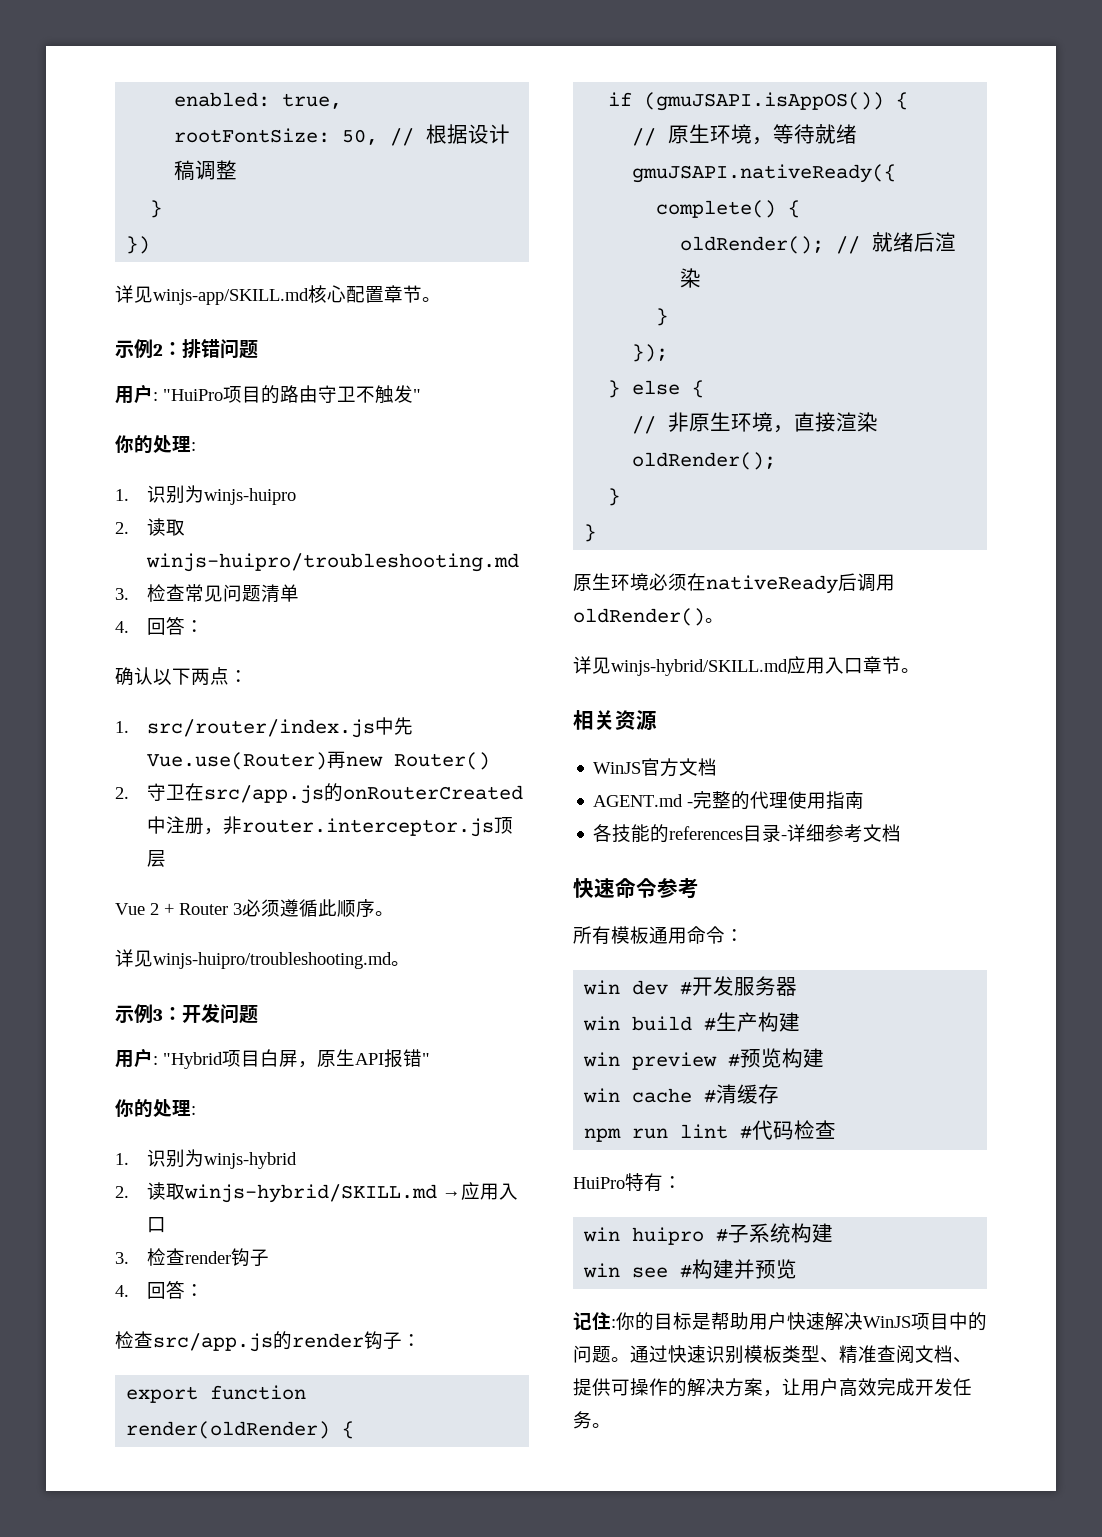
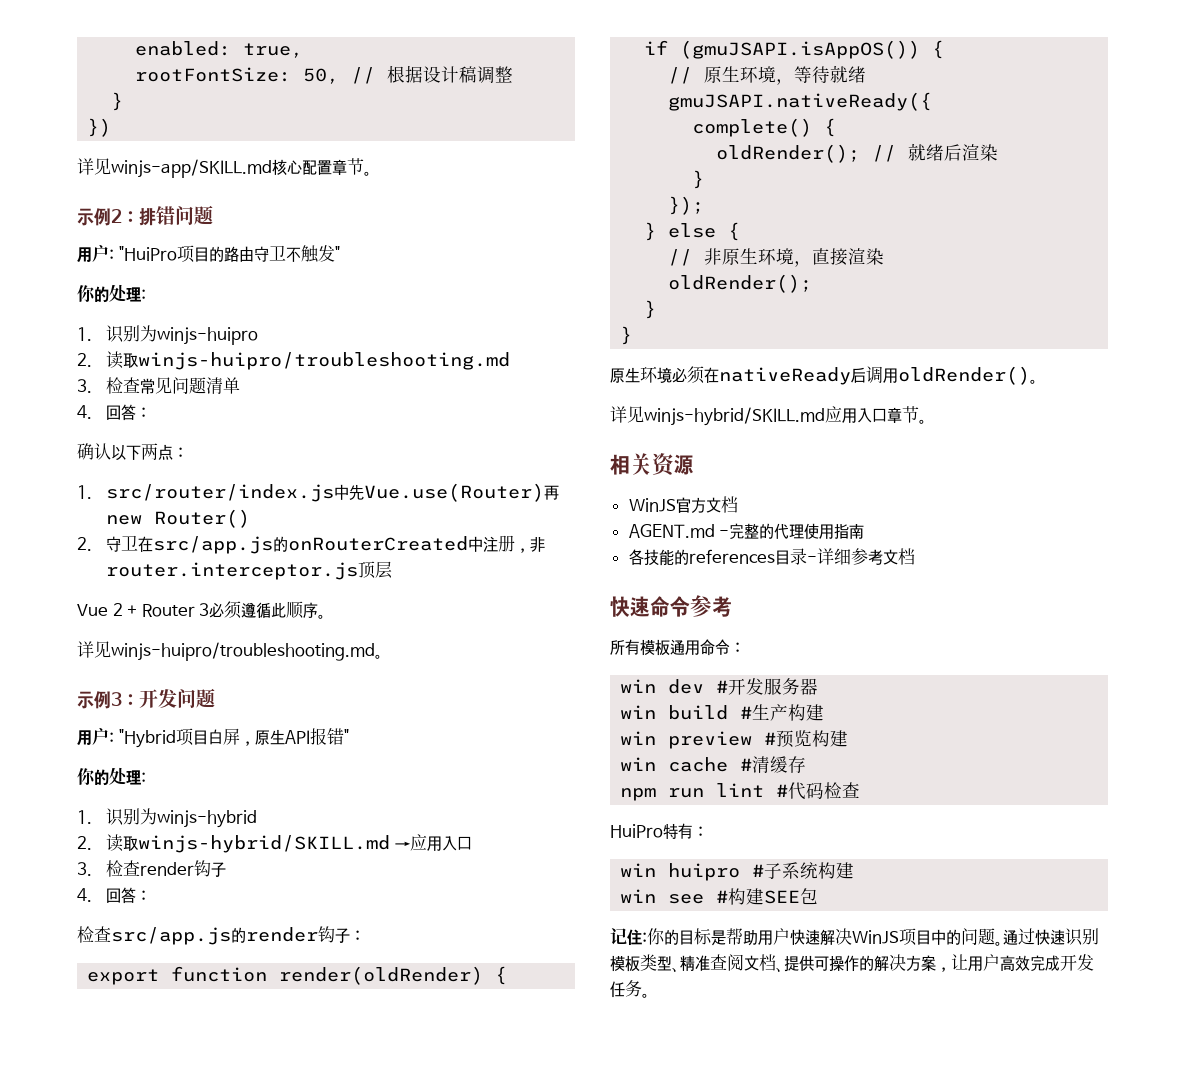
- win see #构建并预览
+ win see #构建SEE包

